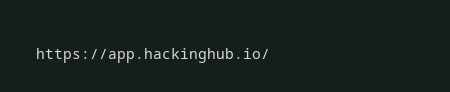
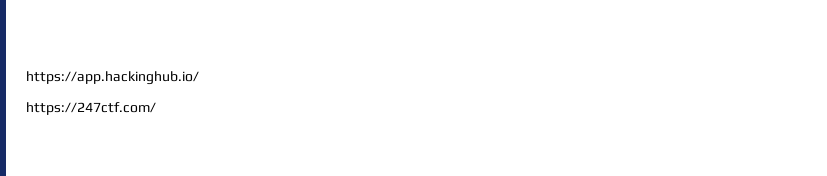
+ https://247ctf.com/

